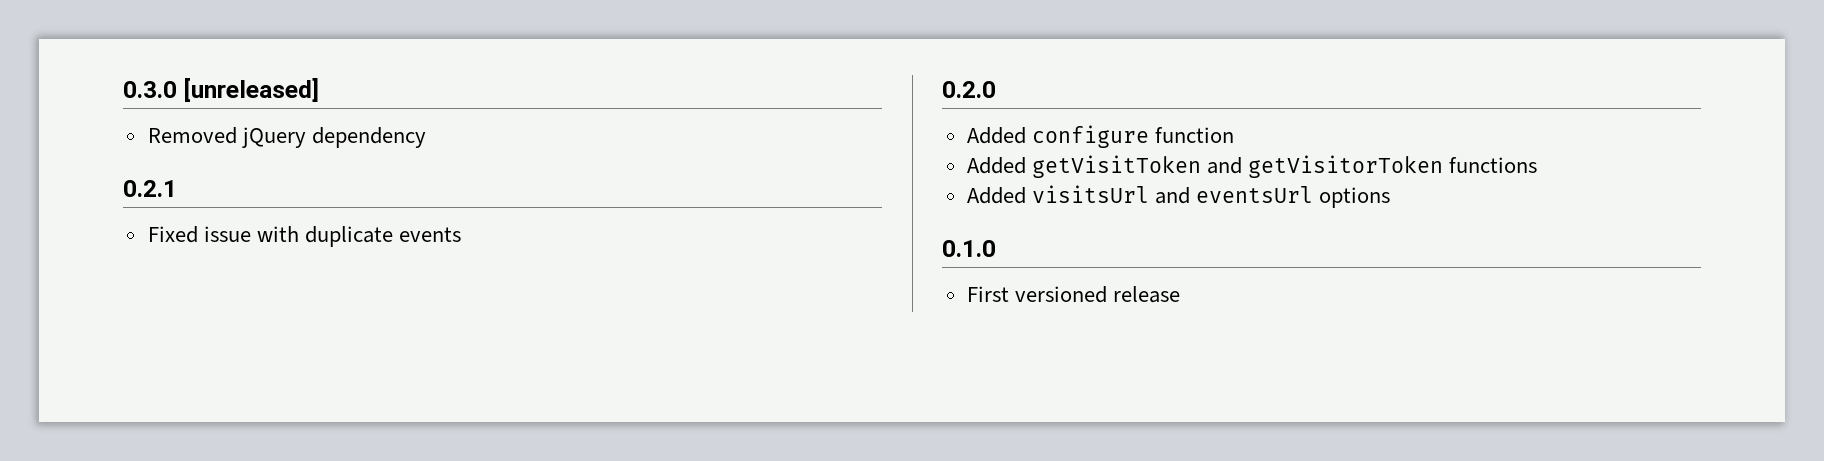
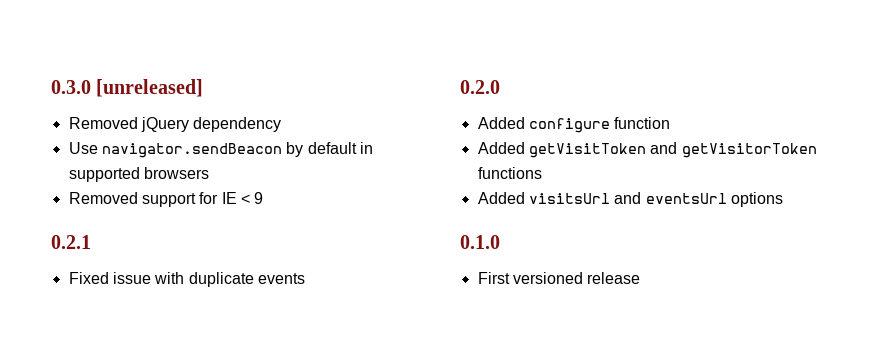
+ Use navigator.sendBeacon by default in supported browsers
+ Removed support for IE < 9

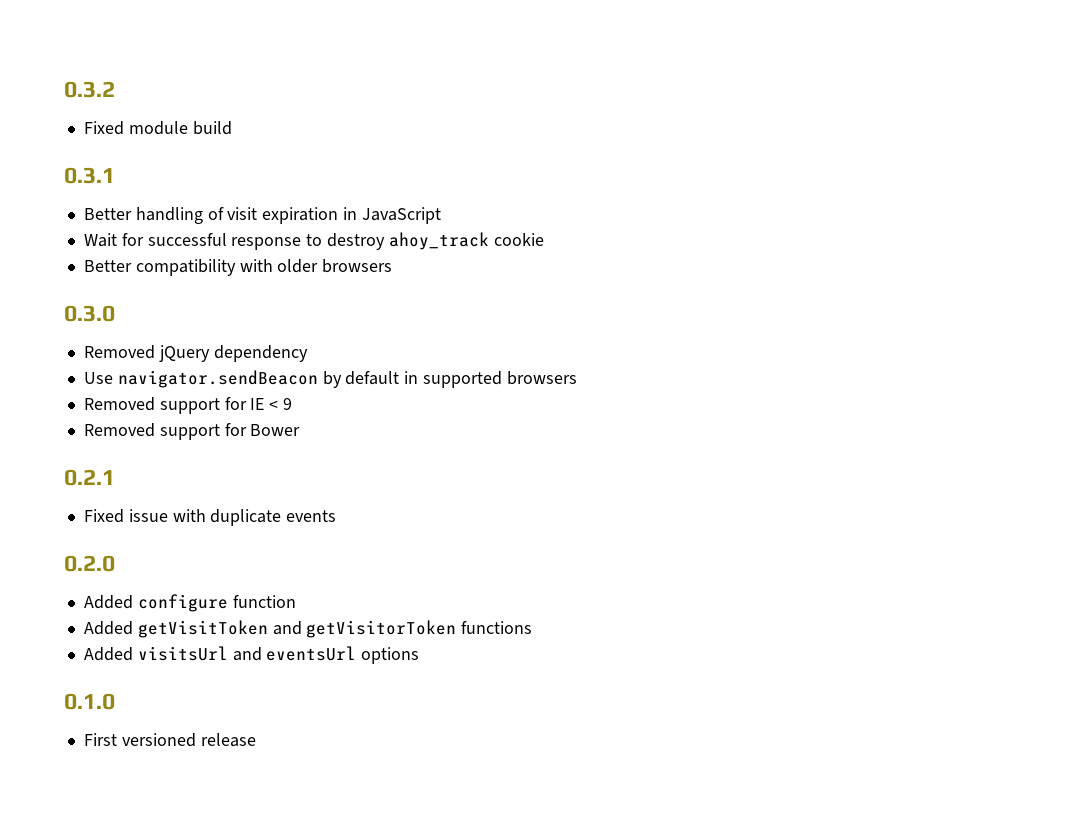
+ 0.3.2
+ Fixed module build
+ 0.3.1
+ Better handling of visit expiration in JavaScript
+ Wait for successful response to destroy ahoy_track cookie
+ Better compatibility with older browsers
- 0.3.0 [unreleased]
+ 0.3.0
+ Removed support for Bower

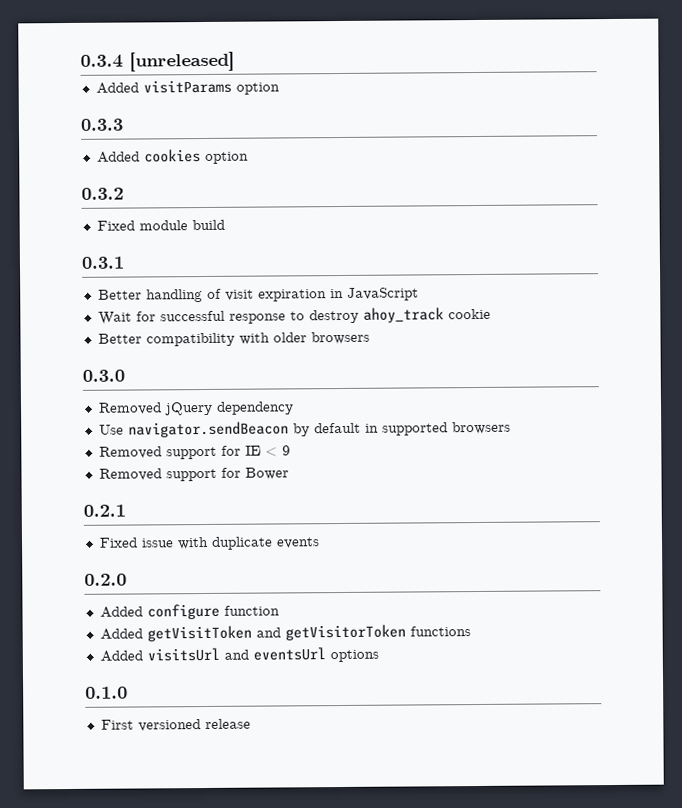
+ 0.3.4 [unreleased]
+ Added visitParams option
+ 0.3.3
+ Added cookies option

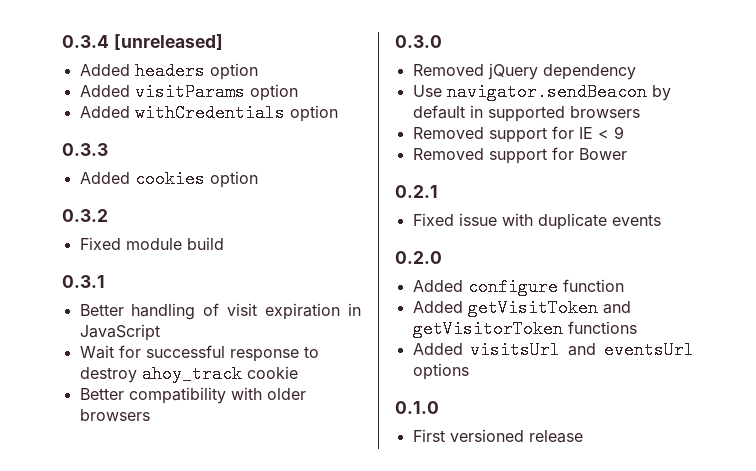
+ Added headers option
+ Added withCredentials option

